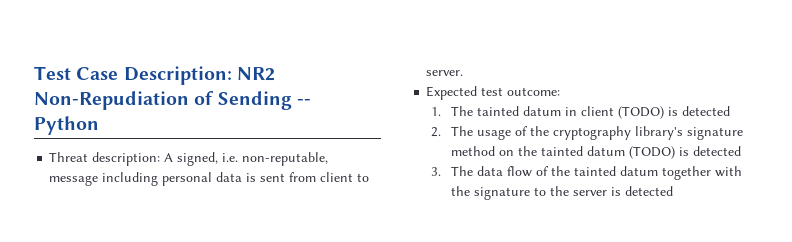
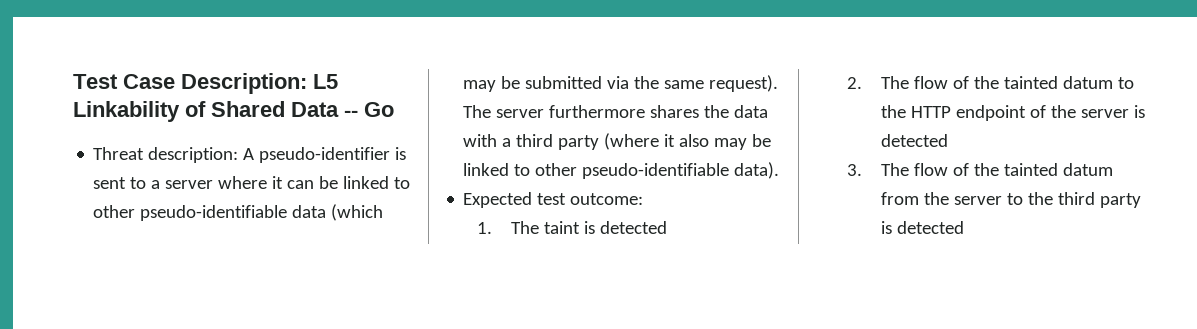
- Test Case Description: NR2 Non-Repudiation of Sending -- Python
- Threat description: A signed, i.e. non-reputable, message including personal data is sent from client to server.
+ Test Case Description: L5 Linkability of Shared Data -- Go
+ Threat description: A pseudo-identifier is sent to a server where it can be linked to other pseudo-identifiable data (which may be submitted via the same request). The server furthermore shares the data with a third party (where it also may be linked to other pseudo-identifiable data).
- 1. The tainted datum in client (TODO) is detected
+ 1. The taint is detected
- 2. The usage of the cryptography library's signature method on the tainted datum (TODO) is detected
+ 2. The flow of the tainted datum to the HTTP endpoint of the server is detected
- 3. The data flow of the tainted datum together with the signature to the server is detected
+ 3. The flow of the tainted datum from the server to the third party is detected

